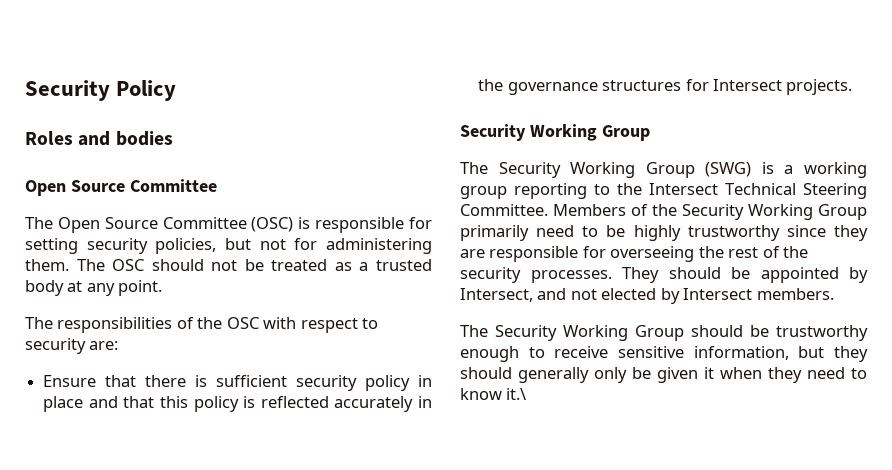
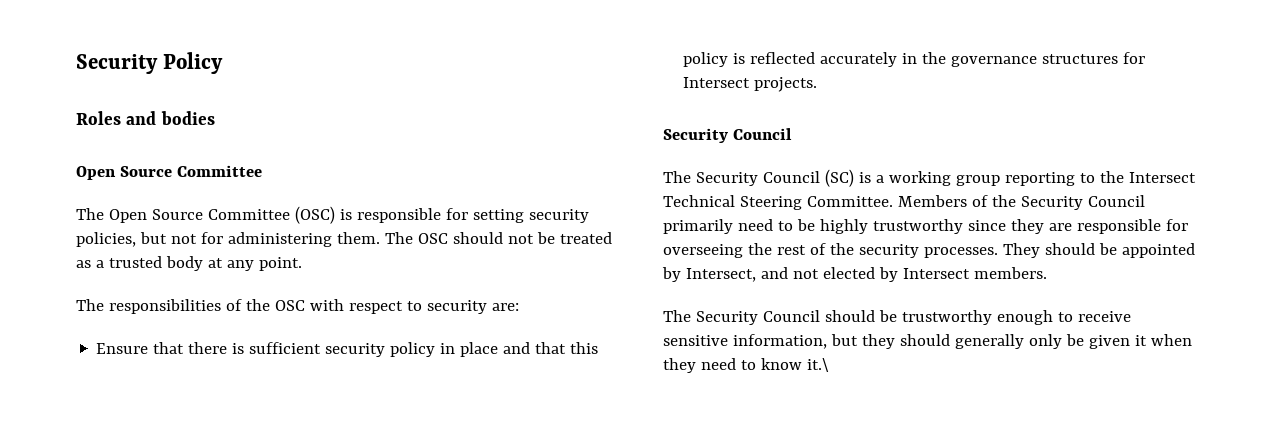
  Ensure that there is sufficient security policy in place and that this policy is reflected accurately in the governance structures for Intersect projects.
- Security Working Group
- The Security Working Group (SWG) is a working group reporting to the Intersect Technical Steering Committee.
+ Security Council
+ The Security Council (SC) is a working group reporting to the Intersect Technical Steering Committee.
- Members of the Security Working Group primarily need to be highly trustworthy since they are responsible for overseeing the rest of the security processes.
+ Members of the Security Council primarily need to be highly trustworthy since they are responsible for overseeing the rest of the security processes.
- The Security Working Group should be trustworthy enough to receive sensitive information, but they should generally only be given it when they need to know it.\
+ The Security Council should be trustworthy enough to receive sensitive information, but they should generally only be given it when they need to know it.\

